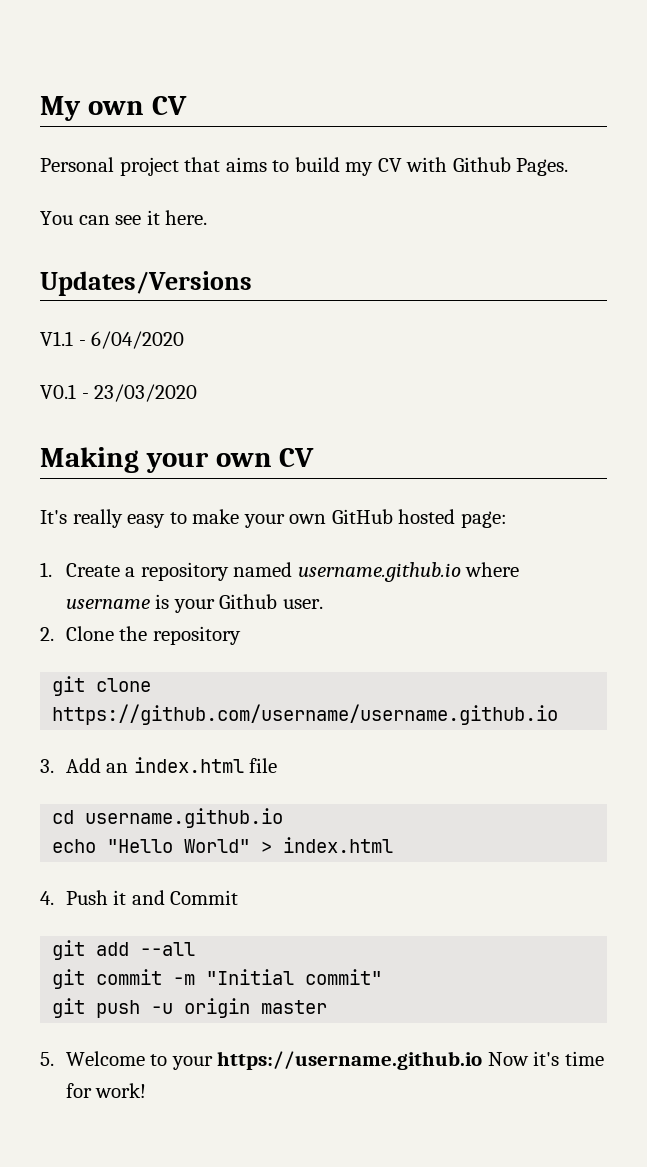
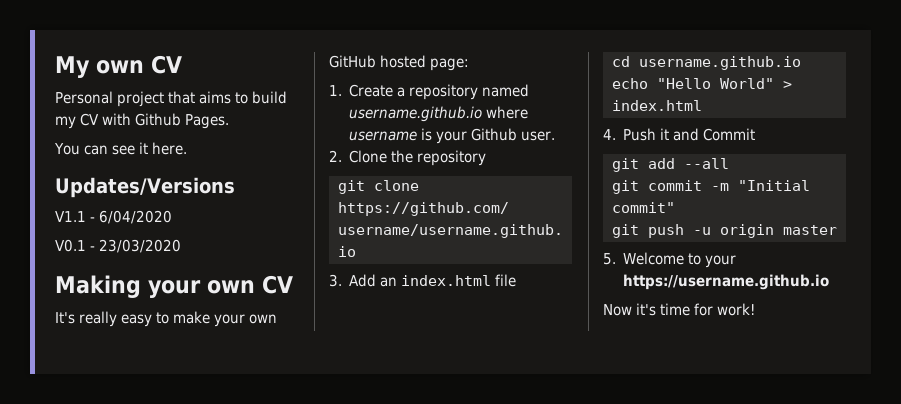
- 5. Welcome to your https://username.github.io Now it's time for work!
+ 5. Welcome to your https://username.github.io
+ Now it's time for work!

